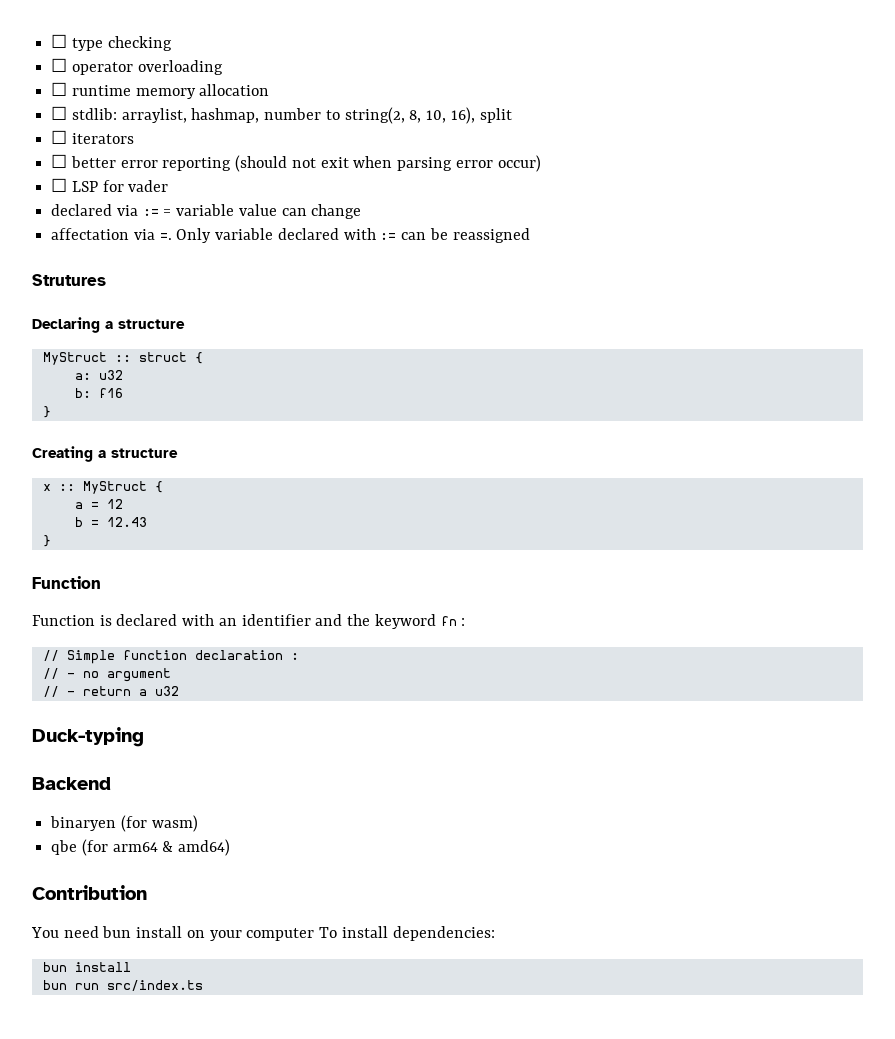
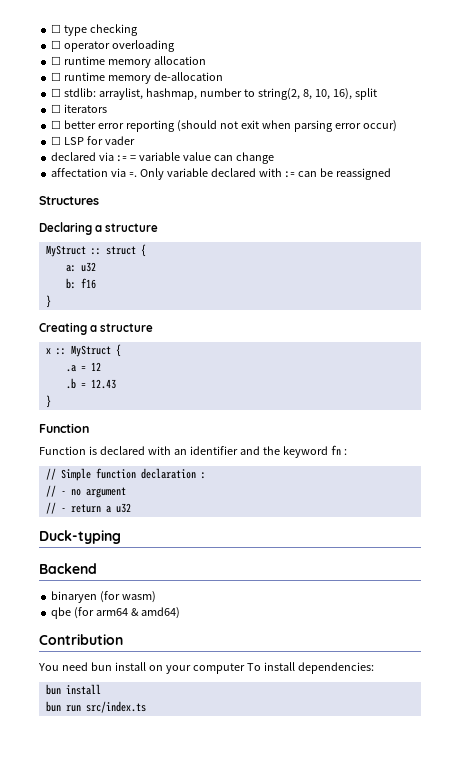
+ ☐ runtime memory de-allocation
- Strutures
+ Structures
- a = 12
+ .a = 12
- b = 12.43
+ .b = 12.43

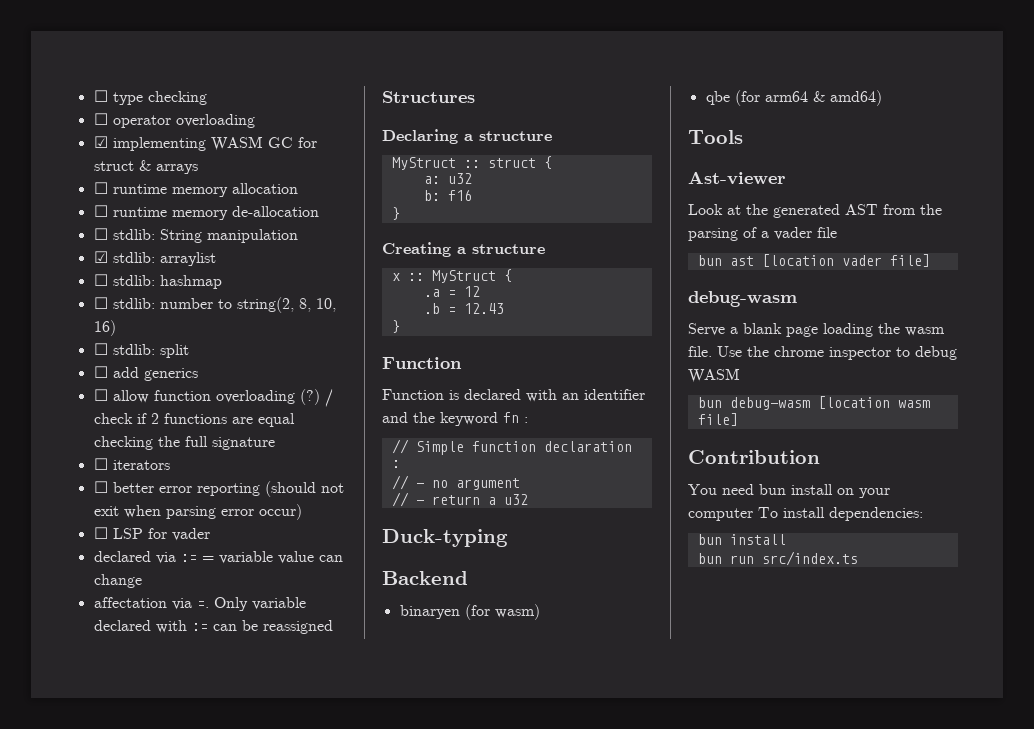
+ ☑ implementing WASM GC for struct & arrays
- ☐ stdlib: arraylist, hashmap, number to string(2, 8, 10, 16), split
+ ☐ stdlib: String manipulation
+ ☑ stdlib: arraylist
+ ☐ stdlib: hashmap
+ ☐ stdlib: number to string(2, 8, 10, 16)
+ ☐ stdlib: split
+ ☐ add generics
+ ☐ allow function overloading (?) / check if 2 functions are equal checking the full signature
+ Tools
+ Ast-viewer
+ Look at the generated AST from the parsing of a vader file
+ bun ast [location vader file]
+ debug-wasm
+ Serve a blank page loading the wasm file. Use the chrome inspector to debug WASM
+ bun debug-wasm [location wasm file]

